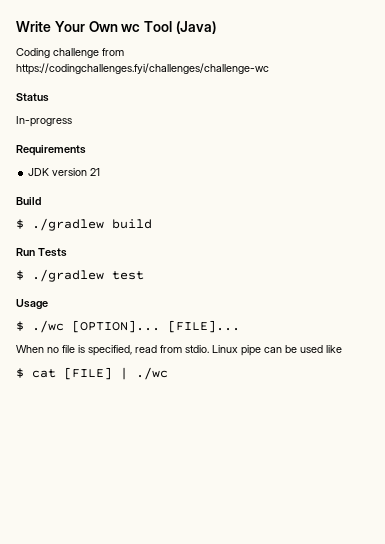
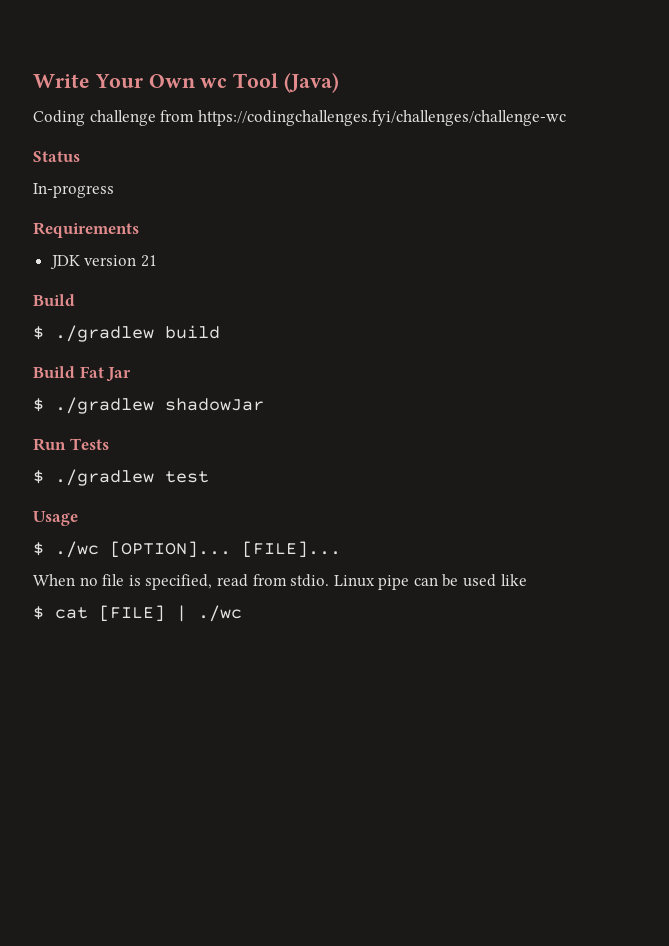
+ Build Fat Jar
+ $ ./gradlew shadowJar

